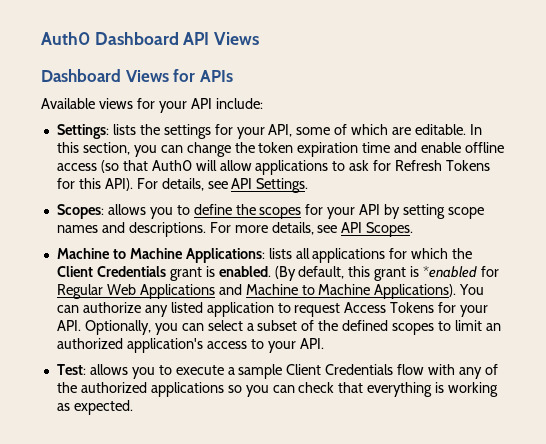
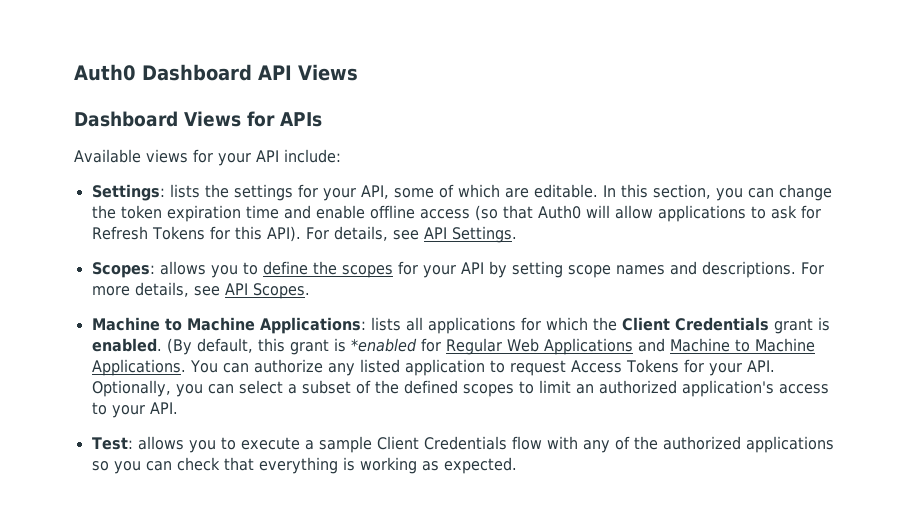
- (By default, this grant is *enabled for Regular Web Applications and Machine to Machine Applications).
+ (By default, this grant is *enabled for Regular Web Applications and Machine to Machine Applications.

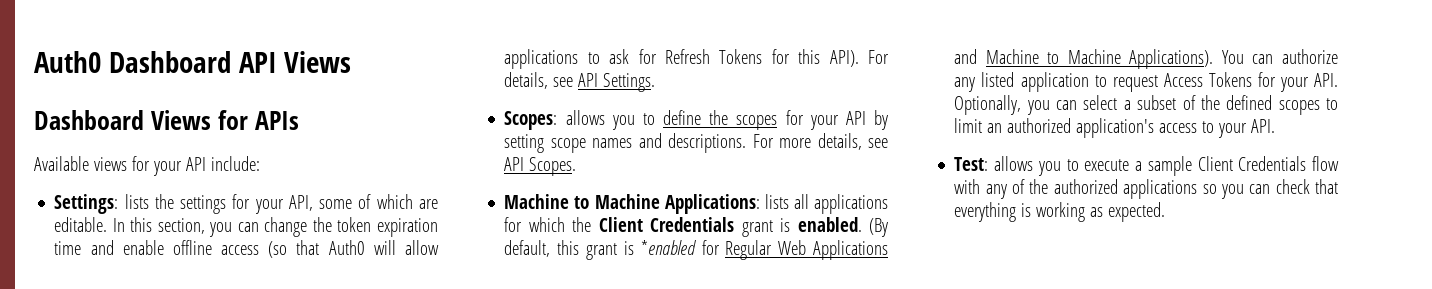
- (By default, this grant is *enabled for Regular Web Applications and Machine to Machine Applications.
+ (By default, this grant is *enabled for Regular Web Applications and Machine to Machine Applications).

